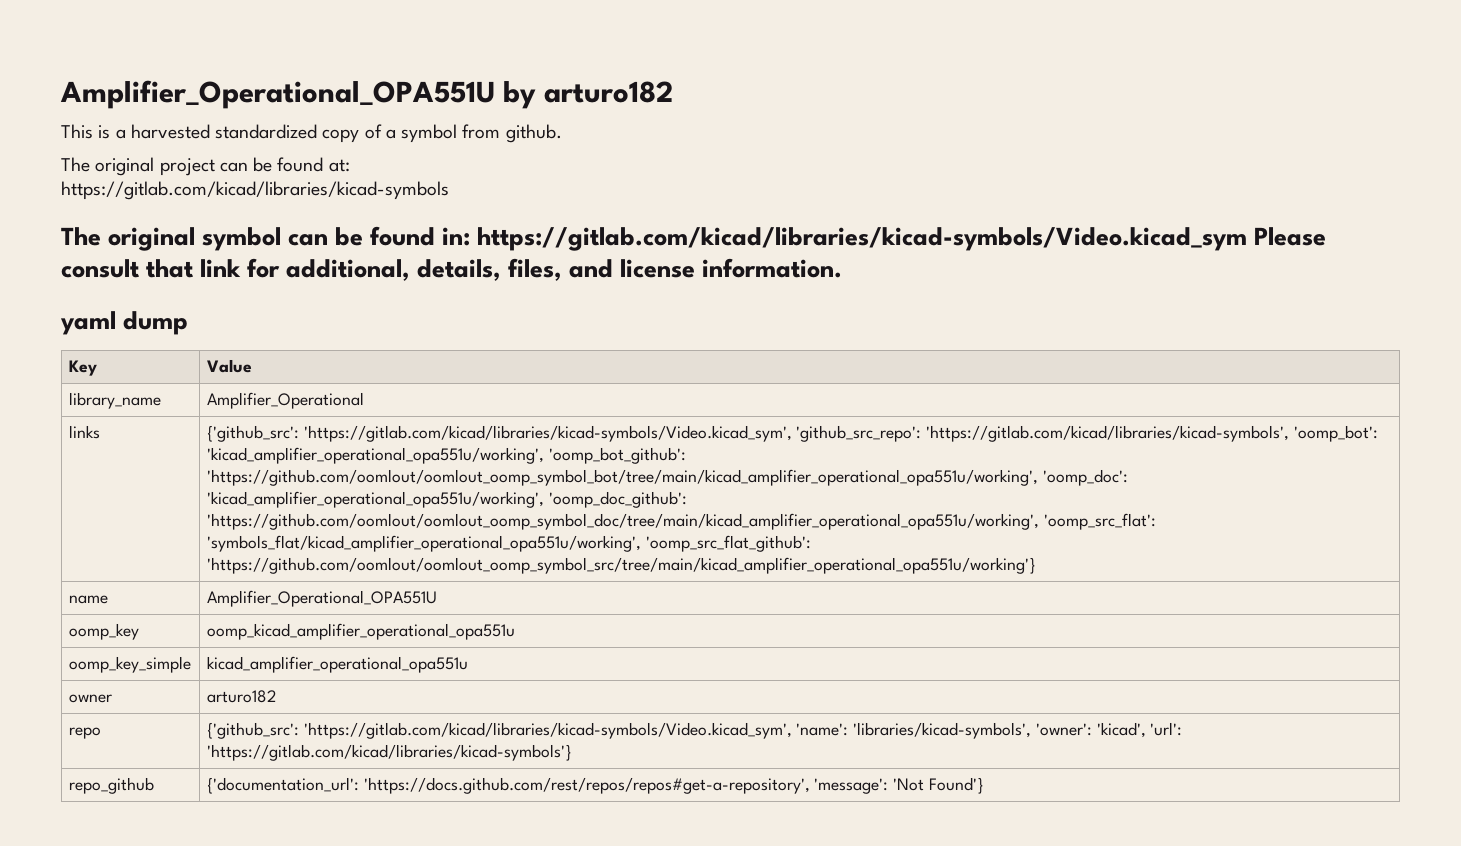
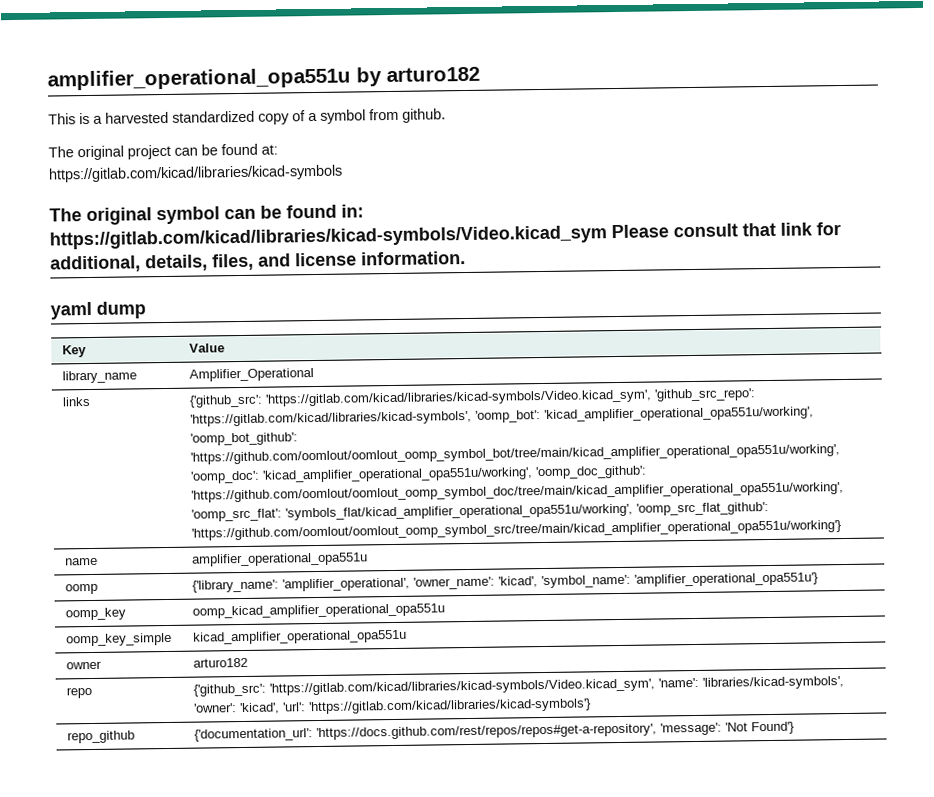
- Amplifier_Operational_OPA551U by arturo182
+ amplifier_operational_opa551u by arturo182
- name | Amplifier_Operational_OPA551U
+ name | amplifier_operational_opa551u
+ oomp | {'library_name': 'amplifier_operational', 'owner_name': 'kicad', 'symbol_name': 'amplifier_operational_opa551u'}

